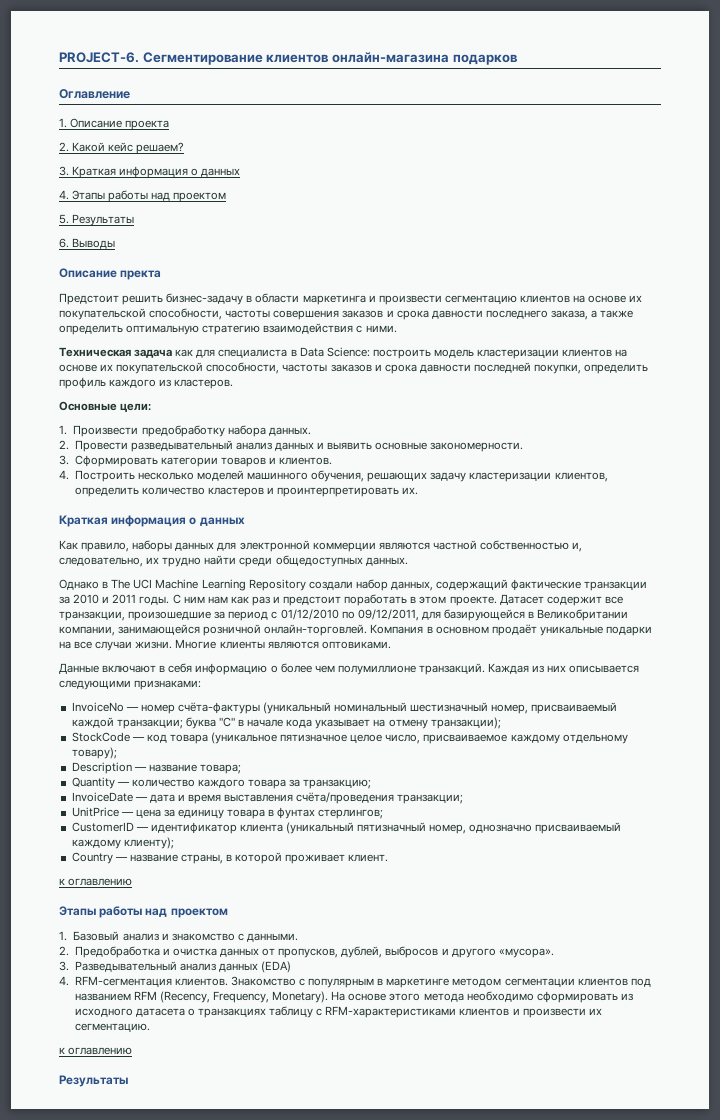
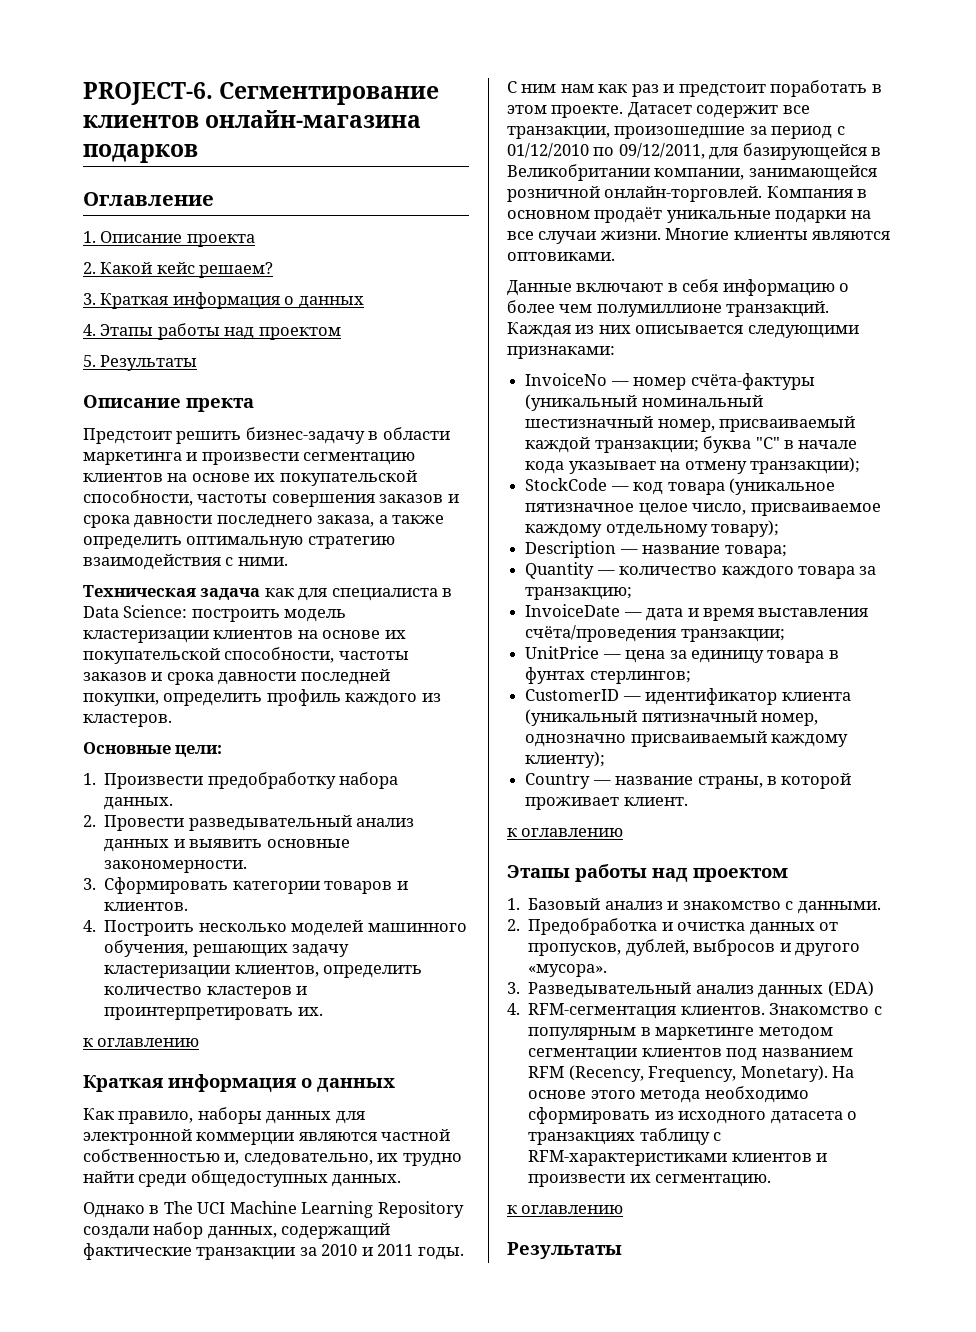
- 6. Выводы
  4. Построить несколько моделей машинного обучения, решающих задачу кластеризации клиентов, определить количество кластеров и проинтерпретировать их.
+ к оглавлению

